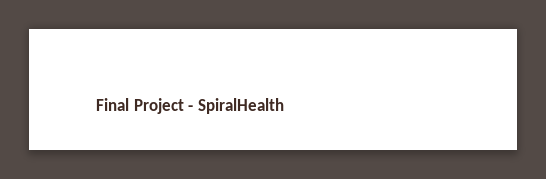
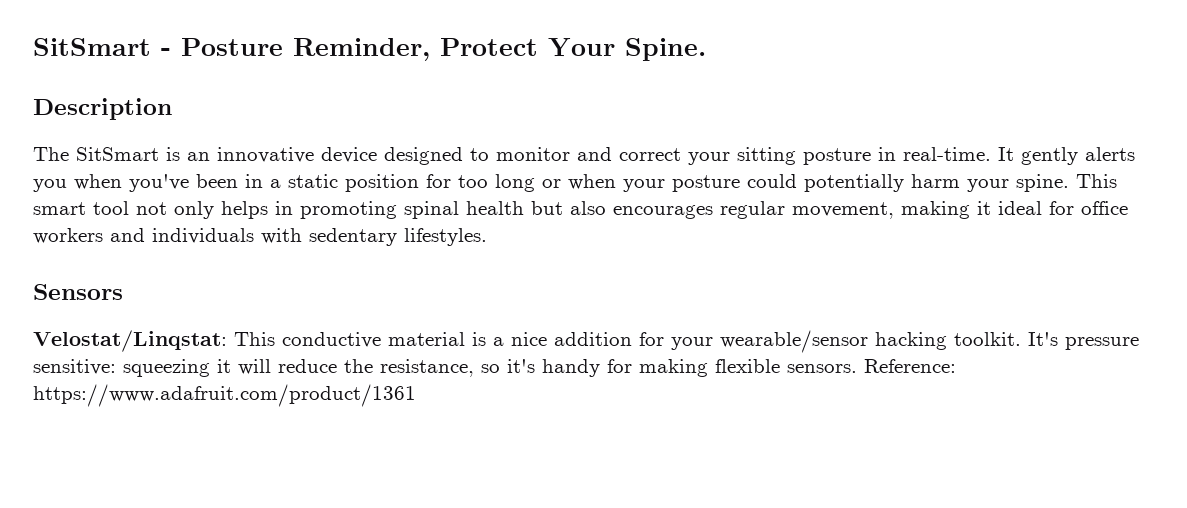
- Final Project - SpiralHealth
+ SitSmart - Posture Reminder, Protect Your Spine.
+ Description
+ The SitSmart is an innovative device designed to monitor and correct your sitting posture in real-time. It gently alerts you when you've been in a static position for too long or when your posture could potentially harm your spine. This smart tool not only helps in promoting spinal health but also encourages regular movement, making it ideal for office workers and individuals with sedentary lifestyles.
+ Sensors
+ Velostat/Linqstat: This conductive material is a nice addition for your wearable/sensor hacking toolkit. It's pressure sensitive: squeezing it will reduce the resistance, so it's handy for making flexible sensors. Reference: https://www.adafruit.com/product/1361

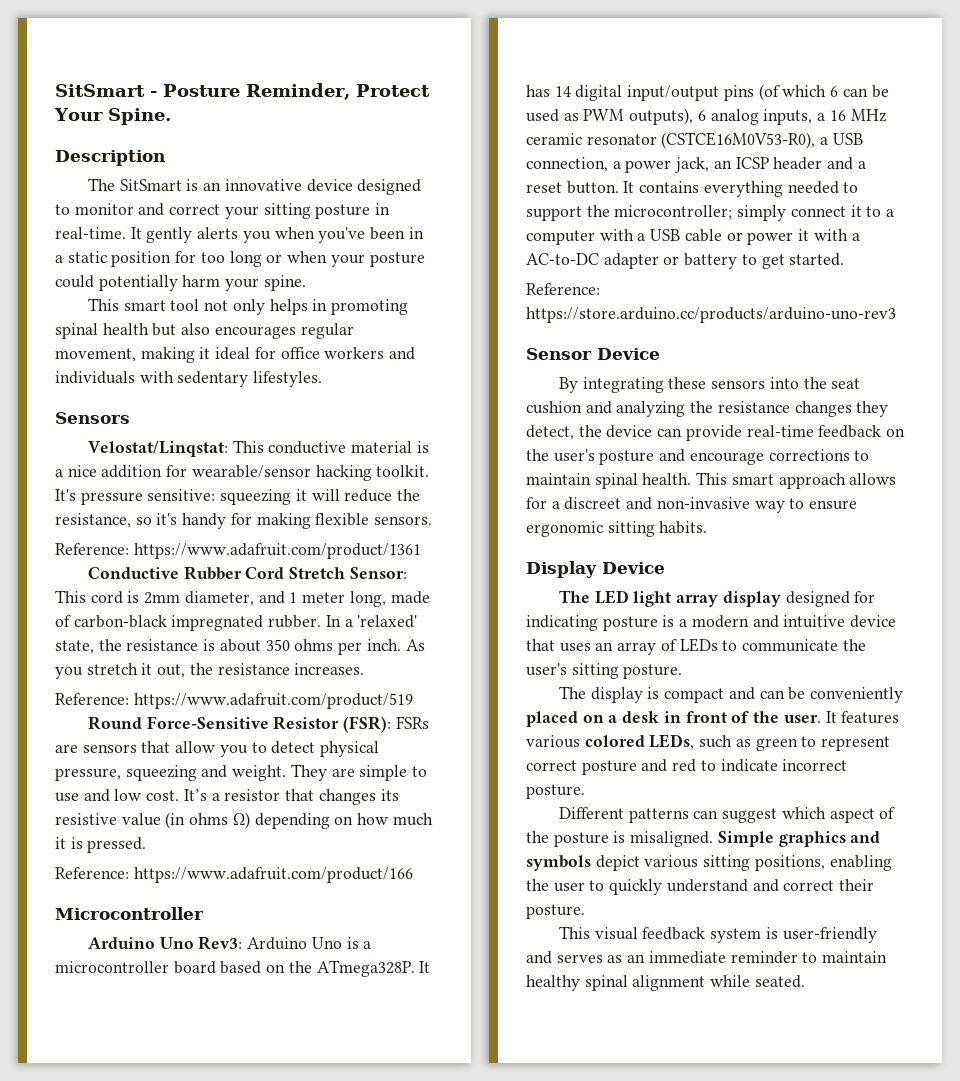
- It gently alerts you when you've been in a static position for too long or when your posture could potentially harm your spine. This smart tool not only helps in promoting spinal health but also encourages regular movement, making it ideal for office workers and individuals with sedentary lifestyles.
+ It gently alerts you when you've been in a static position for too long or when your posture could potentially harm your spine.
+ This smart tool not only helps in promoting spinal health but also encourages regular movement, making it ideal for office workers and individuals with sedentary lifestyles.
- Velostat/Linqstat: This conductive material is a nice addition for your wearable/sensor hacking toolkit.
+ Velostat/Linqstat: This conductive material is a nice addition for wearable/sensor hacking toolkit.
- It's pressure sensitive: squeezing it will reduce the resistance, so it's handy for making flexible sensors. Reference: https://www.adafruit.com/product/1361
+ It's pressure sensitive: squeezing it will reduce the resistance, so it's handy for making flexible sensors.
+ Reference: https://www.adafruit.com/product/1361
+ Conductive Rubber Cord Stretch Sensor: This cord is 2mm diameter, and 1 meter long, made of carbon-black impregnated rubber. In a 'relaxed' state, the resistance is about 350 ohms per inch. As you stretch it out, the resistance increases.
+ Reference: https://www.adafruit.com/product/519
+ Round Force-Sensitive Resistor (FSR): FSRs are sensors that allow you to detect physical pressure, squeezing and weight. They are simple to use and low cost. It’s a resistor that changes its resistive value (in ohms Ω) depending on how much it is pressed.
+ Reference: https://www.adafruit.com/product/166
+ Microcontroller
+ Arduino Uno Rev3: Arduino Uno is a microcontroller board based on the ATmega328P. It has 14 digital input/output pins (of which 6 can be used as PWM outputs), 6 analog inputs, a 16 MHz ceramic resonator (CSTCE16M0V53-R0), a USB connection, a power jack, an ICSP header and a reset button. It contains everything needed to support the microcontroller; simply connect it to a computer with a USB cable or power it with a AC-to-DC adapter or battery to get started.
+ Reference: https://store.arduino.cc/products/arduino-uno-rev3
+ Sensor Device
+ By integrating these sensors into the seat cushion and analyzing the resistance changes they detect, the device can provide real-time feedback on the user's posture and encourage corrections to maintain spinal health. This smart approach allows for a discreet and non-invasive way to ensure ergonomic sitting habits.
+ Display Device
+ The LED light array display designed for indicating posture is a modern and intuitive device that uses an array of LEDs to communicate the user's sitting posture.
+ The display is compact and can be conveniently placed on a desk in front of the user. It features various colored LEDs, such as green to represent correct posture and red to indicate incorrect posture.
+ Different patterns can suggest which aspect of the posture is misaligned. Simple graphics and symbols depict various sitting positions, enabling the user to quickly understand and correct their posture.
+ This visual feedback system is user-friendly and serves as an immediate reminder to maintain healthy spinal alignment while seated.

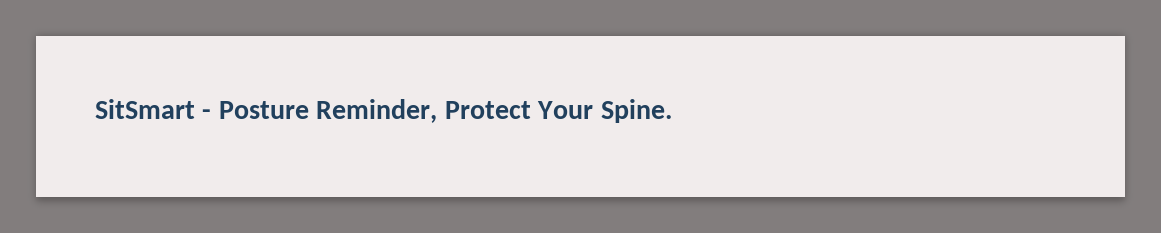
- Description
- The SitSmart is an innovative device designed to monitor and correct your sitting posture in real-time. It gently alerts you when you've been in a static position for too long or when your posture could potentially harm your spine.
- This smart tool not only helps in promoting spinal health but also encourages regular movement, making it ideal for office workers and individuals with sedentary lifestyles.
- Sensors
- Velostat/Linqstat: This conductive material is a nice addition for wearable/sensor hacking toolkit. It's pressure sensitive: squeezing it will reduce the resistance, so it's handy for making flexible sensors.
- Reference: https://www.adafruit.com/product/1361
- Conductive Rubber Cord Stretch Sensor: This cord is 2mm diameter, and 1 meter long, made of carbon-black impregnated rubber. In a 'relaxed' state, the resistance is about 350 ohms per inch. As you stretch it out, the resistance increases.
- Reference: https://www.adafruit.com/product/519
- Round Force-Sensitive Resistor (FSR): FSRs are sensors that allow you to detect physical pressure, squeezing and weight. They are simple to use and low cost. It’s a resistor that changes its resistive value (in ohms Ω) depending on how much it is pressed.
- Reference: https://www.adafruit.com/product/166
- Microcontroller
- Arduino Uno Rev3: Arduino Uno is a microcontroller board based on the ATmega328P. It has 14 digital input/output pins (of which 6 can be used as PWM outputs), 6 analog inputs, a 16 MHz ceramic resonator (CSTCE16M0V53-R0), a USB connection, a power jack, an ICSP header and a reset button. It contains everything needed to support the microcontroller; simply connect it to a computer with a USB cable or power it with a AC-to-DC adapter or battery to get started.
- Reference: https://store.arduino.cc/products/arduino-uno-rev3
- Sensor Device
- By integrating these sensors into the seat cushion and analyzing the resistance changes they detect, the device can provide real-time feedback on the user's posture and encourage corrections to maintain spinal health. This smart approach allows for a discreet and non-invasive way to ensure ergonomic sitting habits.
- Display Device
- The LED light array display designed for indicating posture is a modern and intuitive device that uses an array of LEDs to communicate the user's sitting posture.
- The display is compact and can be conveniently placed on a desk in front of the user. It features various colored LEDs, such as green to represent correct posture and red to indicate incorrect posture.
- Different patterns can suggest which aspect of the posture is misaligned. Simple graphics and symbols depict various sitting positions, enabling the user to quickly understand and correct their posture.
- This visual feedback system is user-friendly and serves as an immediate reminder to maintain healthy spinal alignment while seated.

